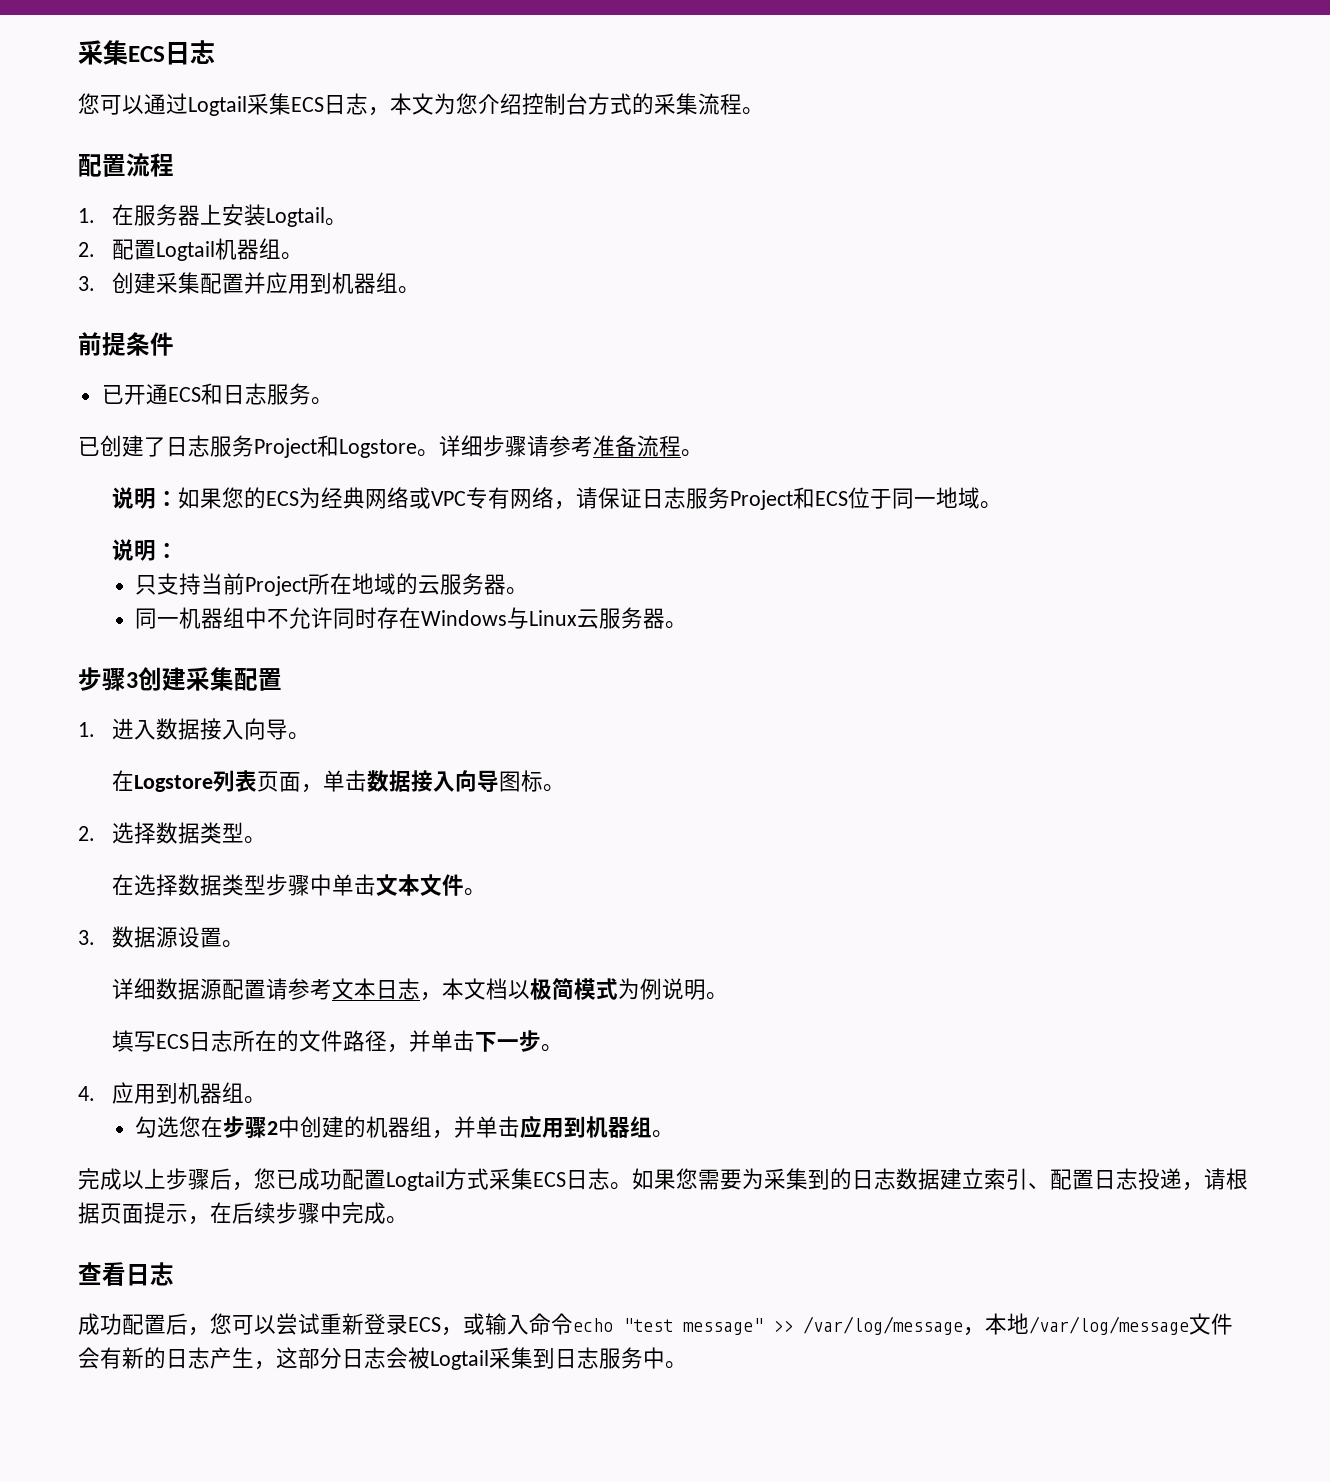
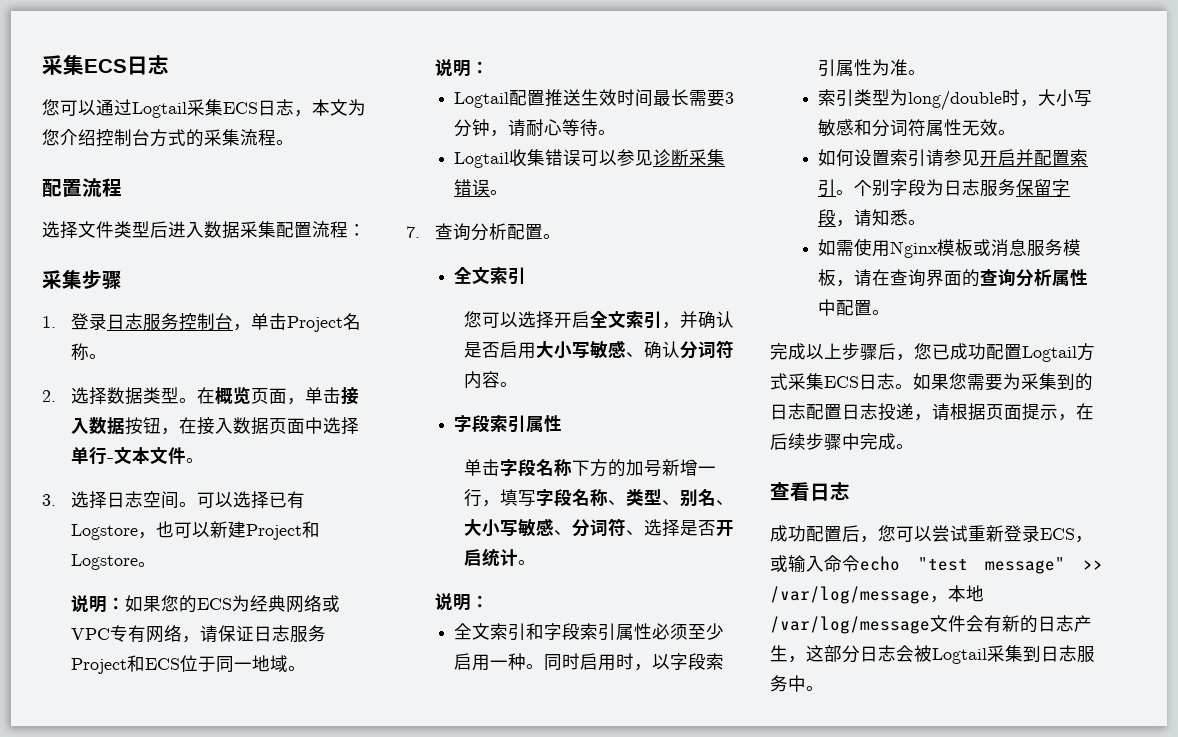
- 1.在服务器上安装Logtail。
- 2.配置Logtail机器组。
- 3.创建采集配置并应用到机器组。
- 前提条件
- 已开通ECS和日志服务。
- 已创建了日志服务Project和Logstore。详细步骤请参考准备流程。
+ 选择文件类型后进入数据采集配置流程：
+ 采集步骤
+ 1.登录日志服务控制台，单击Project名称。
+ 2.选择数据类型。在概览页面，单击接入数据按钮，在接入数据页面中选择单行-文本文件。
+ 3.选择日志空间。可以选择已有Logstore，也可以新建Project和Logstore。
- 只支持当前Project所在地域的云服务器。
- 同一机器组中不允许同时存在Windows与Linux云服务器。
- 步骤3创建采集配置
- 1.进入数据接入向导。
- 在Logstore列表页面，单击数据接入向导图标。
- 2.选择数据类型。
- 在选择数据类型步骤中单击文本文件。
- 3.数据源设置。
- 详细数据源配置请参考文本日志，本文档以极简模式为例说明。
- 填写ECS日志所在的文件路径，并单击下一步。
- 4.应用到机器组。
- 勾选您在步骤2中创建的机器组，并单击应用到机器组。
+ Logtail配置推送生效时间最长需要3分钟，请耐心等待。
+ Logtail收集错误可以参见诊断采集错误。
+ 7.查询分析配置。
+ 全文索引
+ 您可以选择开启全文索引，并确认是否启用大小写敏感、确认分词符内容。
+ 字段索引属性
+ 单击字段名称下方的加号新增一行，填写字段名称、类型、别名、大小写敏感、分词符、选择是否开启统计。
+ 说明：
+ 全文索引和字段索引属性必须至少启用一种。同时启用时，以字段索引属性为准。
+ 索引类型为long/double时，大小写敏感和分词符属性无效。
+ 如何设置索引请参见开启并配置索引。个别字段为日志服务保留字段，请知悉。
+ 如需使用Nginx模板或消息服务模板，请在查询界面的查询分析属性中配置。
- 如果您需要为采集到的日志数据建立索引、配置日志投递，请根据页面提示，在后续步骤中完成。
+ 如果您需要为采集到的日志配置日志投递，请根据页面提示，在后续步骤中完成。

